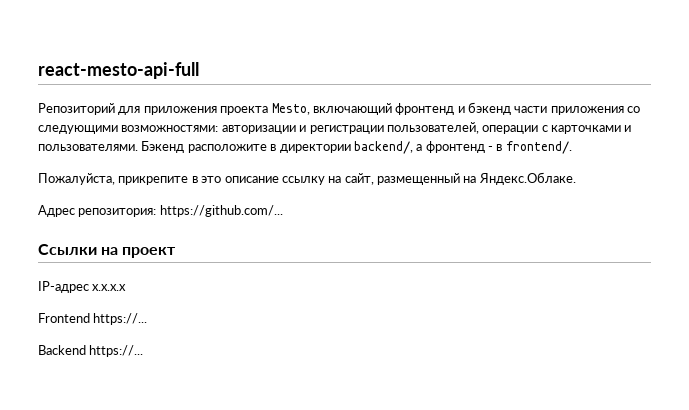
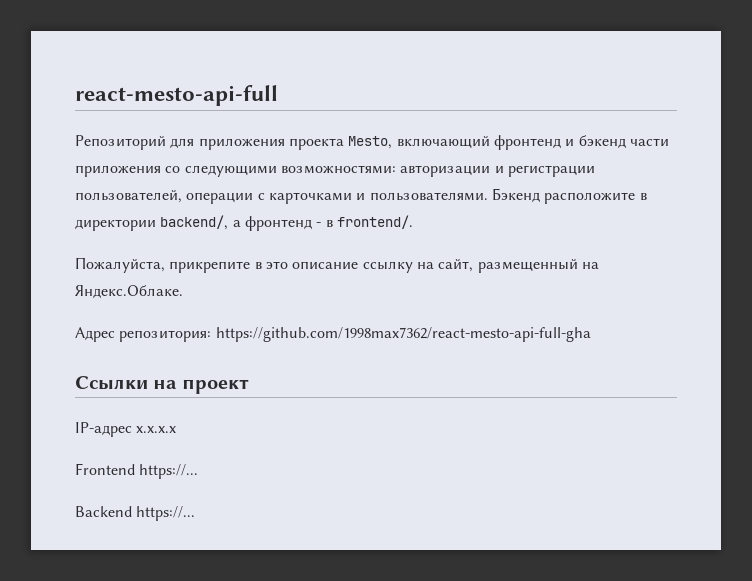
- Адрес репозитория: https://github.com/...
+ Адрес репозитория: https://github.com/1998max7362/react-mesto-api-full-gha

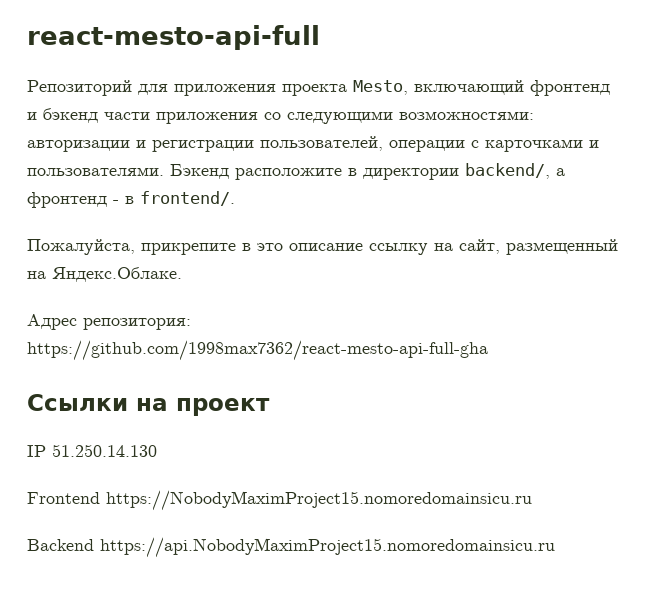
- IP-адрес x.x.x.x
+ IP 51.250.14.130
- Frontend https://...
+ Frontend https://NobodyMaximProject15.nomoredomainsicu.ru
- Backend https://...
+ Backend https://api.NobodyMaximProject15.nomoredomainsicu.ru

